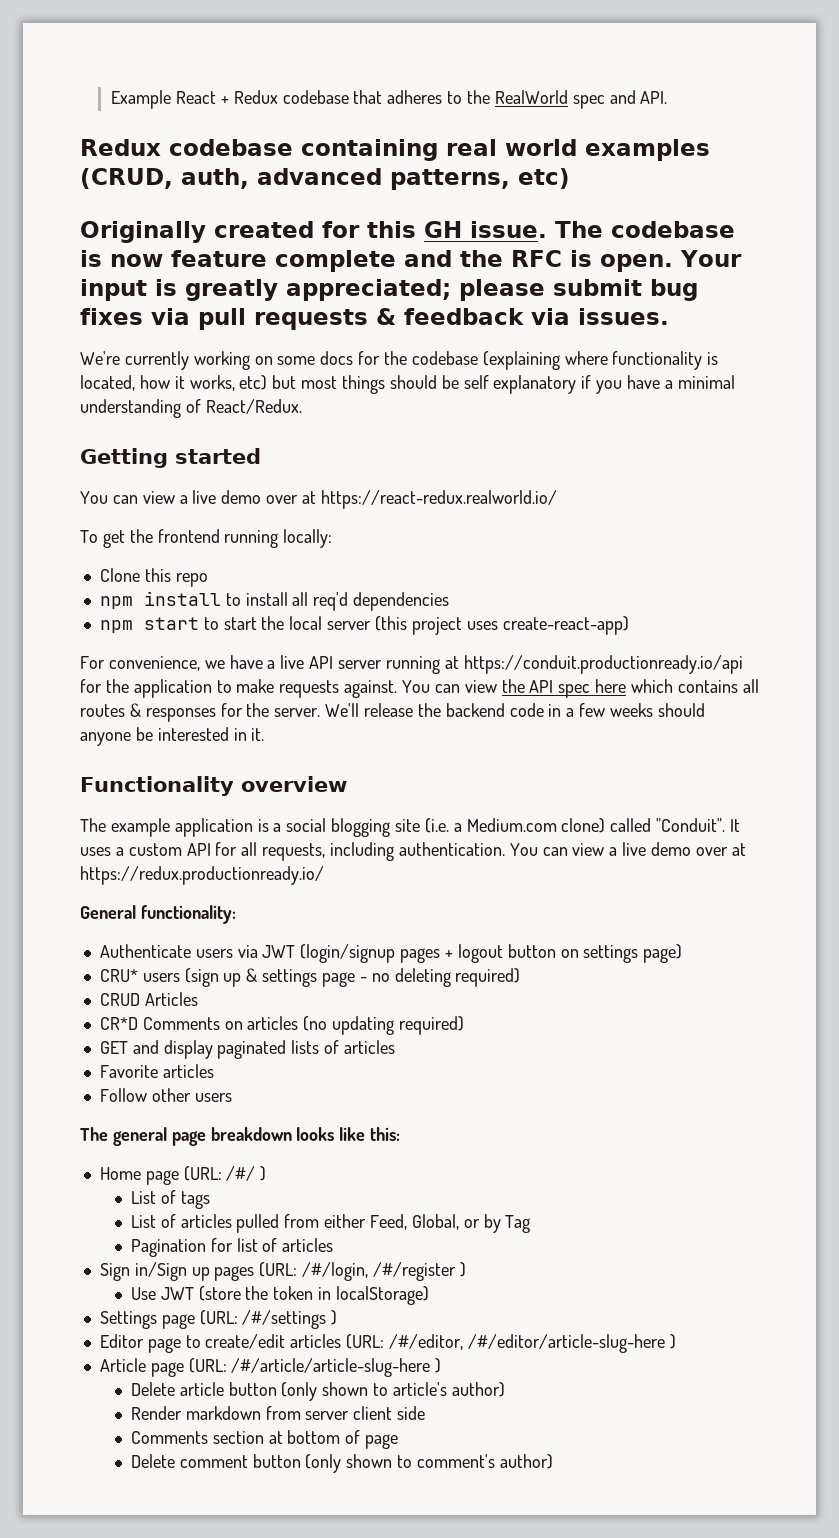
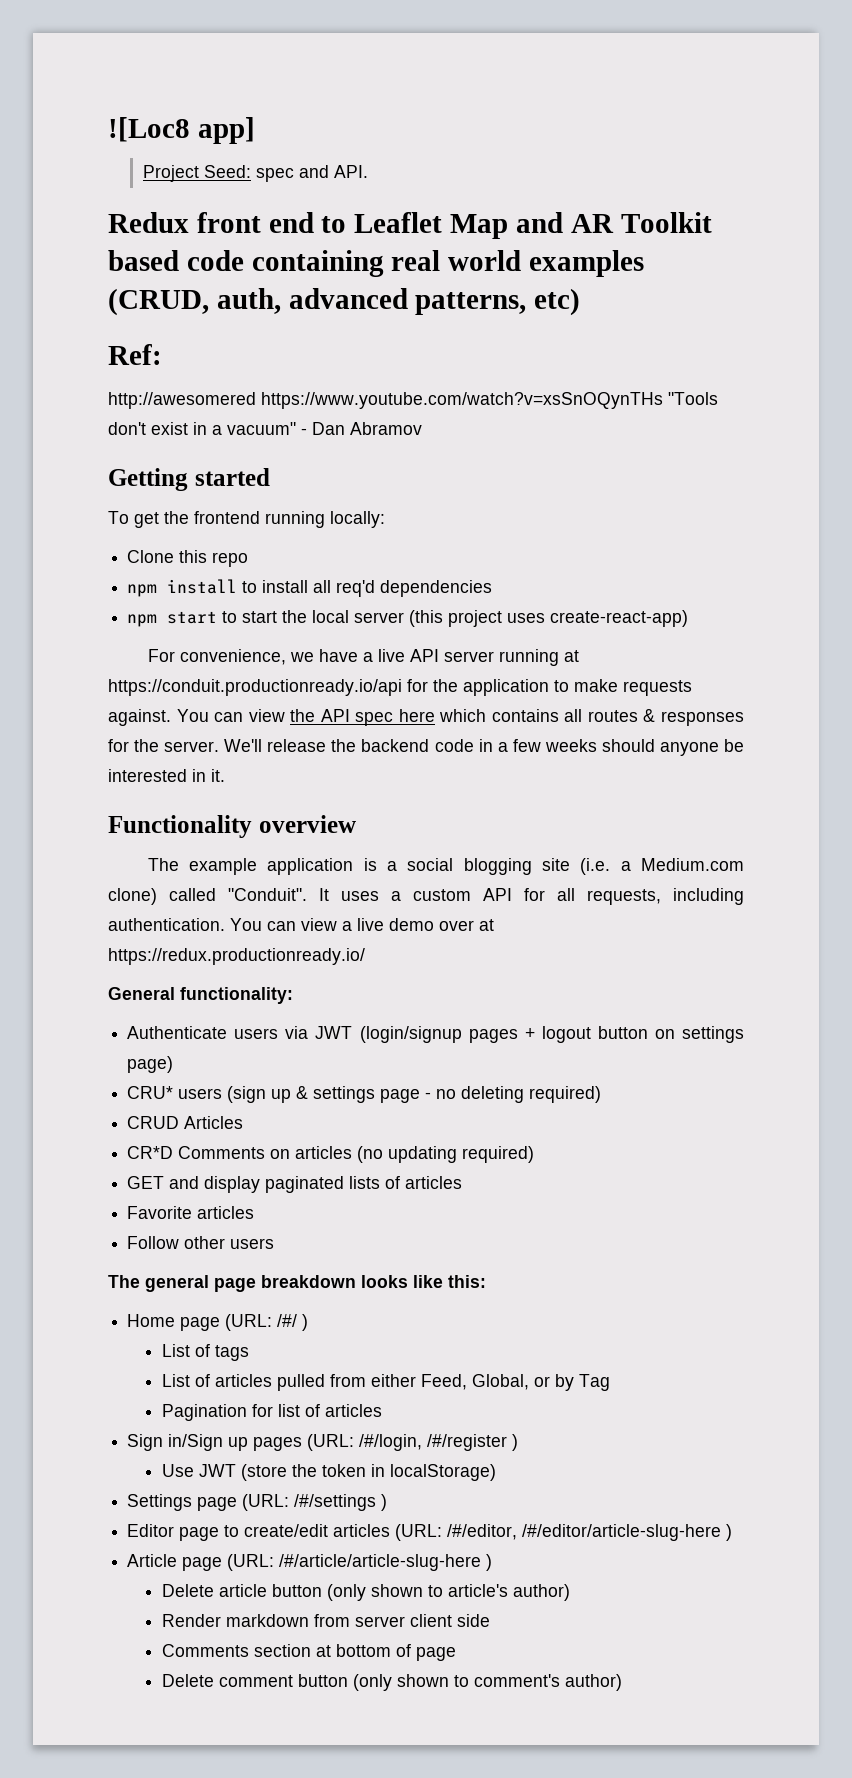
- Example React + Redux codebase that adheres to the RealWorld spec and API.
- Redux codebase containing real world examples (CRUD, auth, advanced patterns, etc)
+ ![Loc8 app]
+ Project Seed: spec and API.
+ Redux front end to Leaflet Map and AR Toolkit based code containing real world examples (CRUD, auth, advanced patterns, etc)
- Originally created for this GH issue. The codebase is now feature complete and the RFC is open. Your input is greatly appreciated; please submit bug fixes via pull requests & feedback via issues.
- We're currently working on some docs for the codebase (explaining where functionality is located, how it works, etc) but most things should be self explanatory if you have a minimal understanding of React/Redux.
+ Ref:
+ http://awesomered https://www.youtube.com/watch?v=xsSnOQynTHs "Tools don't exist in a vacuum" - Dan Abramov
  Getting started
- You can view a live demo over at https://react-redux.realworld.io/

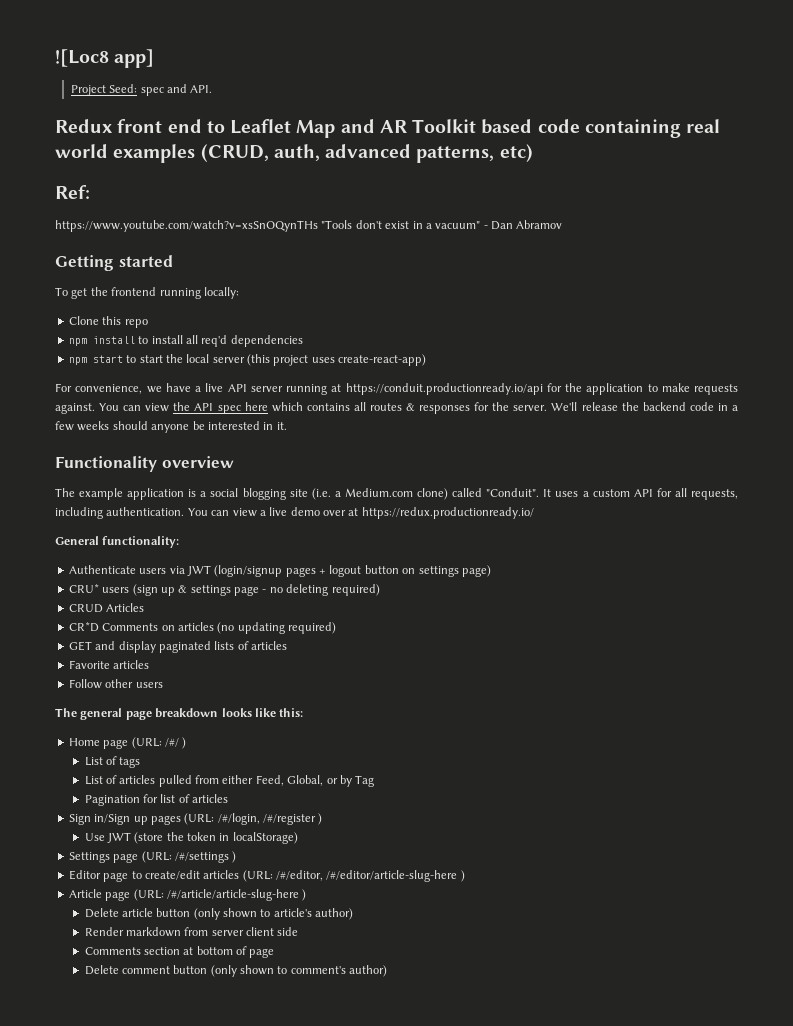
- http://awesomered https://www.youtube.com/watch?v=xsSnOQynTHs "Tools don't exist in a vacuum" - Dan Abramov
+ https://www.youtube.com/watch?v=xsSnOQynTHs "Tools don't exist in a vacuum" - Dan Abramov

